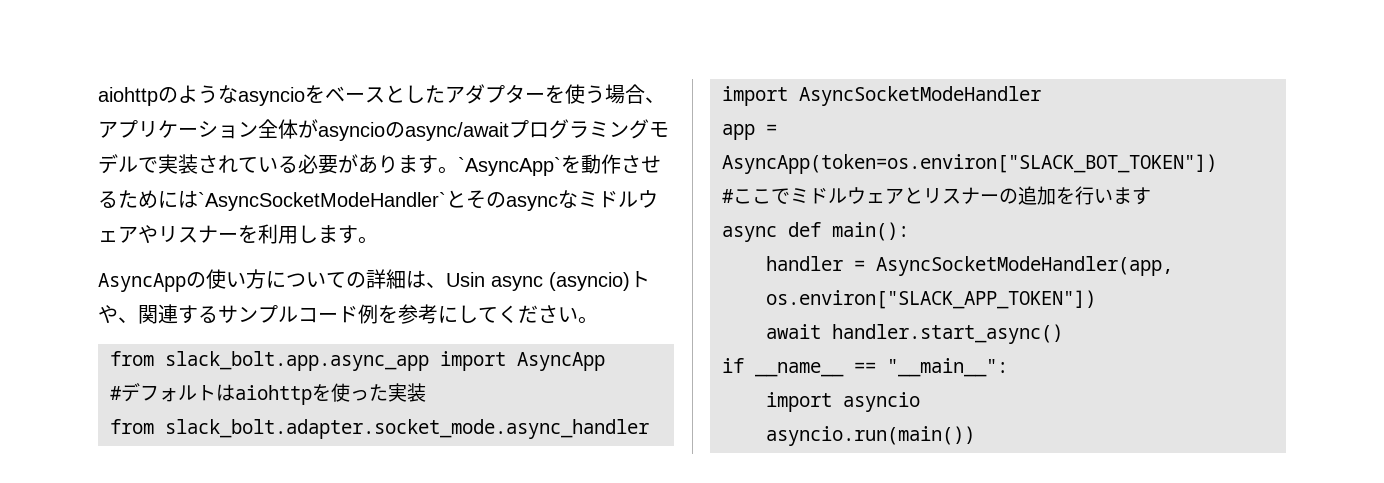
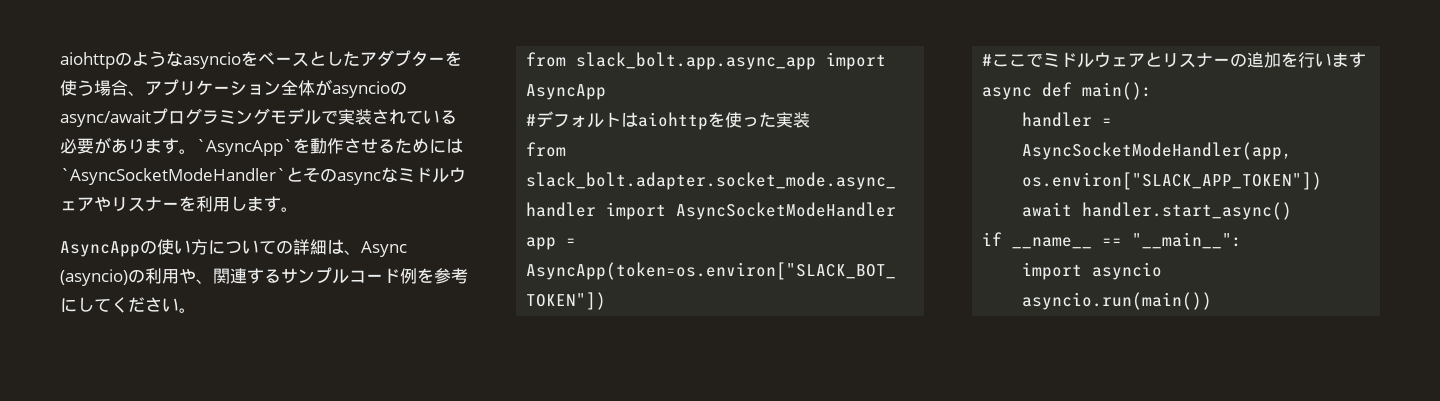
- AsyncAppの使い方についての詳細は、Usin async (asyncio)トや、関連するサンプルコード例を参考にしてください。
+ AsyncAppの使い方についての詳細は、Async (asyncio)の利用や、関連するサンプルコード例を参考にしてください。

